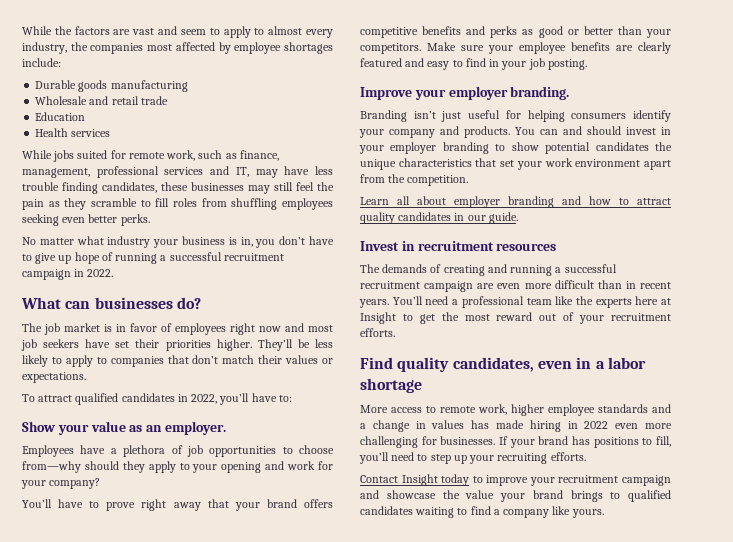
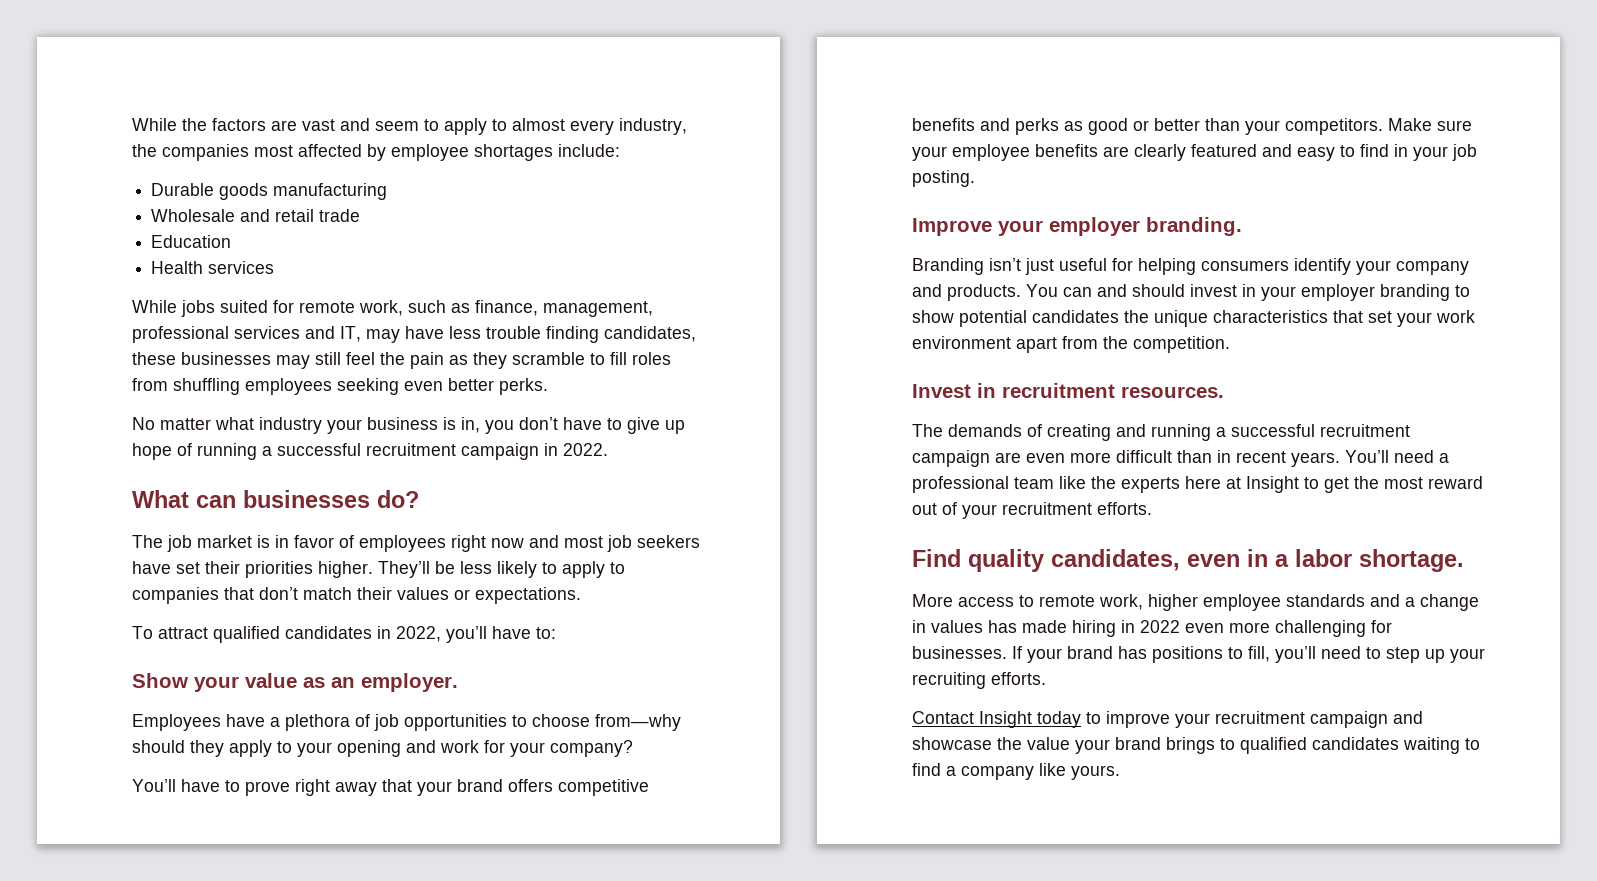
- Learn all about employer branding and how to attract quality candidates in our guide.
- Invest in recruitment resources
+ Invest in recruitment resources.
- Find quality candidates, even in a labor shortage
+ Find quality candidates, even in a labor shortage.

